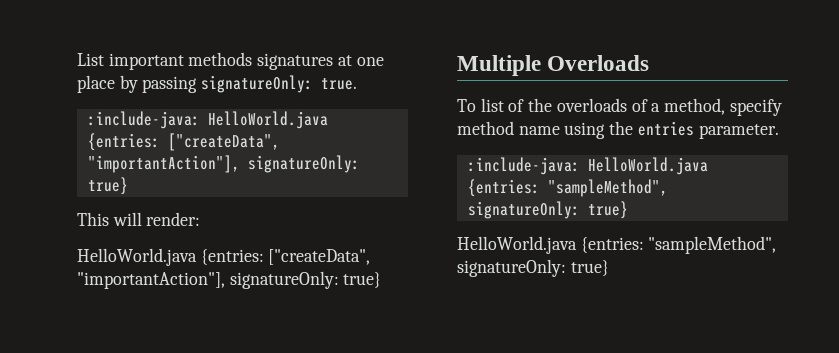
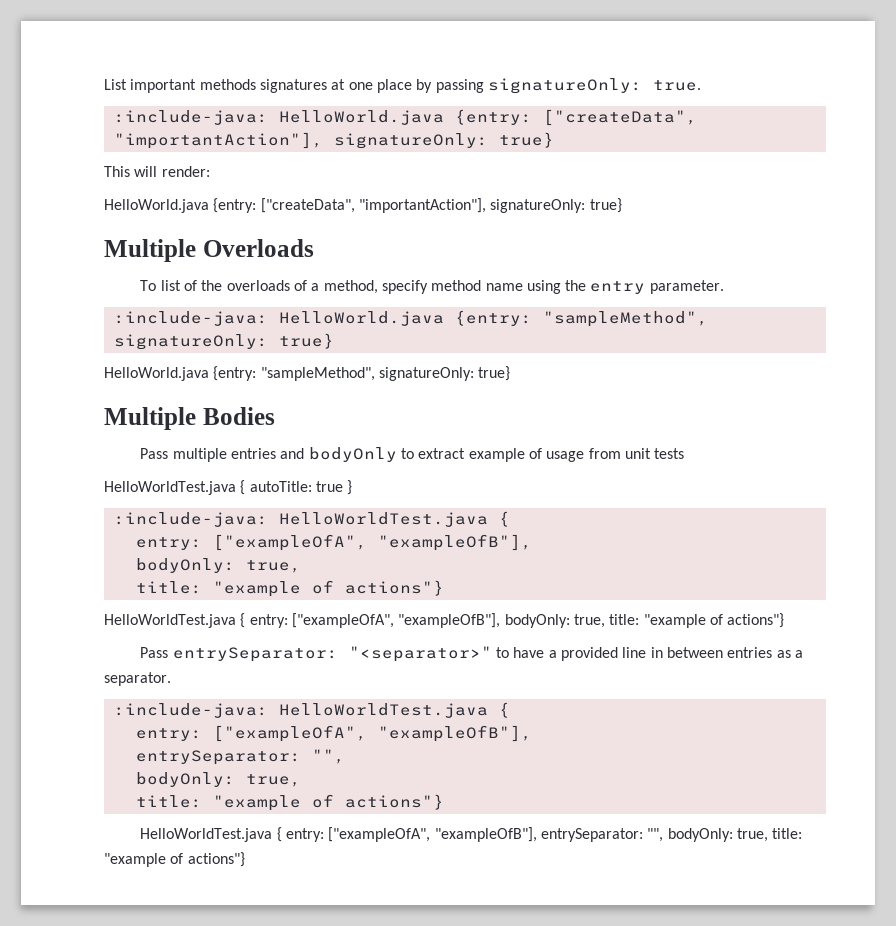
- :include-java: HelloWorld.java {entries: ["createData", "importantAction"], signatureOnly: true}
+ :include-java: HelloWorld.java {entry: ["createData", "importantAction"], signatureOnly: true}
  This will render:
- HelloWorld.java {entries: ["createData", "importantAction"], signatureOnly: true}
+ HelloWorld.java {entry: ["createData", "importantAction"], signatureOnly: true}
- To list of the overloads of a method, specify method name using the entries parameter.
+ To list of the overloads of a method, specify method name using the entry parameter.
- :include-java: HelloWorld.java {entries: "sampleMethod", signatureOnly: true}
- HelloWorld.java {entries: "sampleMethod", signatureOnly: true}
+ :include-java: HelloWorld.java {entry: "sampleMethod", signatureOnly: true}
+ HelloWorld.java {entry: "sampleMethod", signatureOnly: true}
+ Multiple Bodies
+ Pass multiple entries and bodyOnly to extract example of usage from unit tests
+ HelloWorldTest.java { autoTitle: true }
+ :include-java: HelloWorldTest.java {
+ entry: ["exampleOfA", "exampleOfB"],
+ bodyOnly: true,
+ title: "example of actions"}
+ HelloWorldTest.java { entry: ["exampleOfA", "exampleOfB"], bodyOnly: true, title: "example of actions"}
+ Pass entrySeparator: "<separator>" to have a provided line in between entries as a separator.
+ :include-java: HelloWorldTest.java {
+ entry: ["exampleOfA", "exampleOfB"],
+ entrySeparator: "",
+ bodyOnly: true,
+ title: "example of actions"}
+ HelloWorldTest.java { entry: ["exampleOfA", "exampleOfB"], entrySeparator: "", bodyOnly: true, title: "example of actions"}

